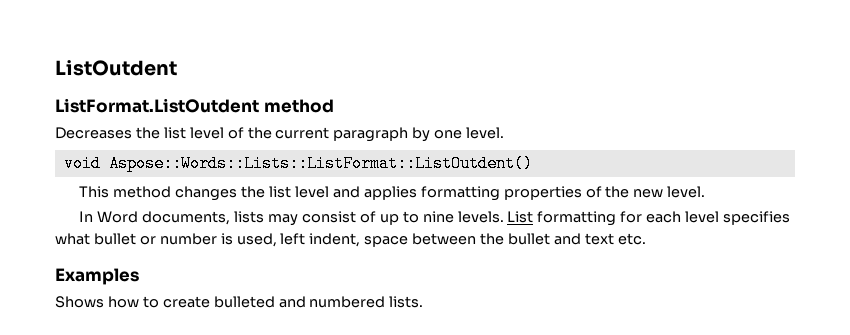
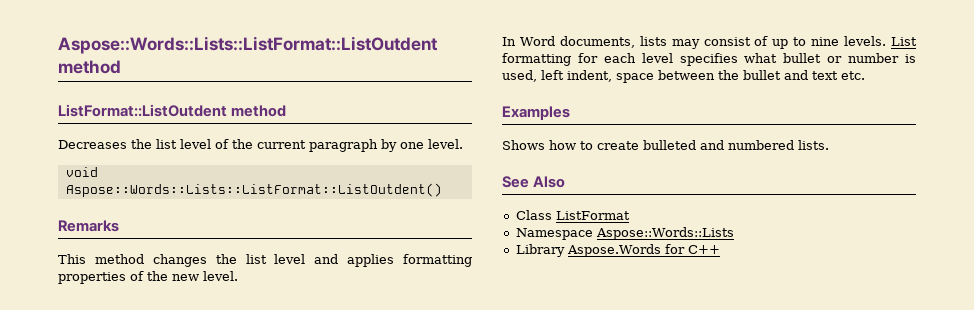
- ListOutdent
- ListFormat.ListOutdent method
+ Aspose::Words::Lists::ListFormat::ListOutdent method
+ ListFormat::ListOutdent method
+ Remarks
+ See Also
+ Class ListFormat
+ Namespace Aspose::Words::Lists
+ Library Aspose.Words for C++

